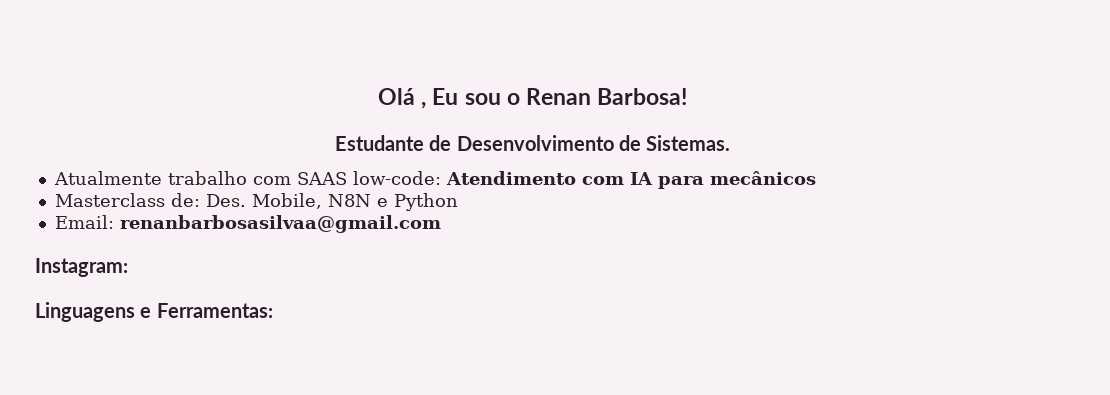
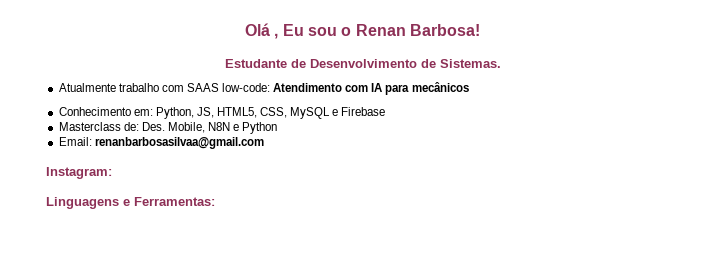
+ Conhecimento em: Python, JS, HTML5, CSS, MySQL e Firebase

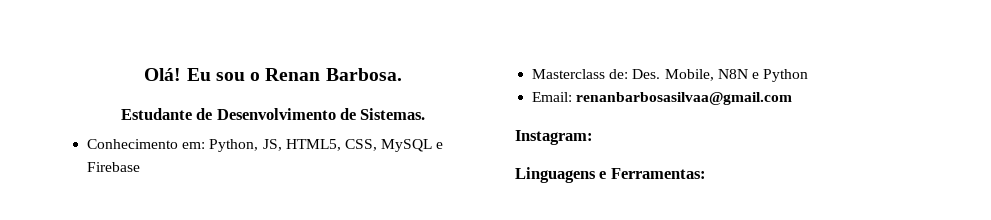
- Olá , Eu sou o Renan Barbosa!
+ Olá! Eu sou o Renan Barbosa.
- Atualmente trabalho com SAAS low-code: Atendimento com IA para mecânicos

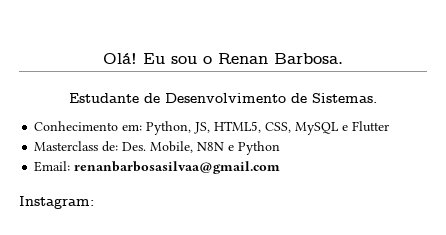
- Conhecimento em: Python, JS, HTML5, CSS, MySQL e Firebase
+ Conhecimento em: Python, JS, HTML5, CSS, MySQL e Flutter
- Linguagens e Ferramentas:

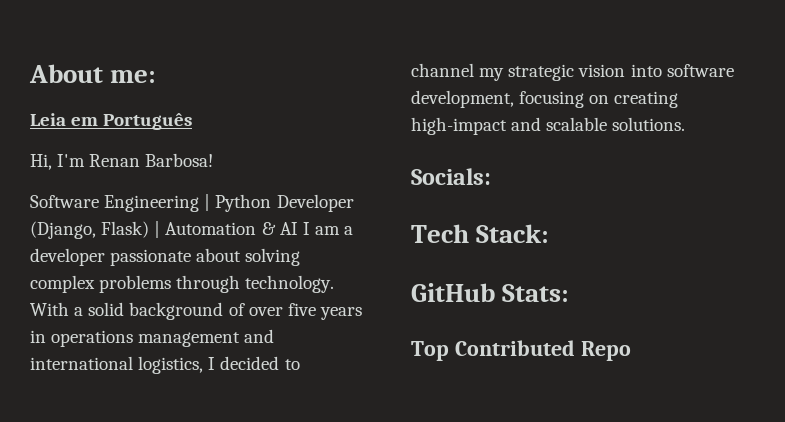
- Olá! Eu sou o Renan Barbosa.
- Estudante de Desenvolvimento de Sistemas.
- Conhecimento em: Python, JS, HTML5, CSS, MySQL e Flutter
- Masterclass de: Des. Mobile, N8N e Python
- Email: renanbarbosasilvaa@gmail.com
- Instagram:
+ About me:
+ Leia em Português
+ Hi, I'm Renan Barbosa!
+ Software Engineering | Python Developer (Django, Flask) | Automation & AI I am a developer passionate about solving complex problems through technology. With a solid background of over five years in operations management and international logistics, I decided to channel my strategic vision into software development, focusing on creating high-impact and scalable solutions.
+ Socials:
+ Tech Stack:
+ GitHub Stats:
+ Top Contributed Repo

